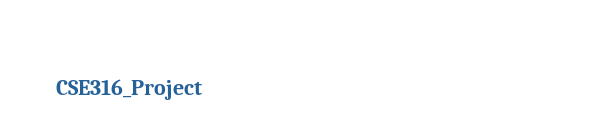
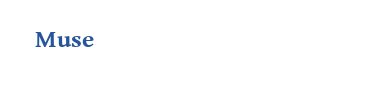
- CSE316_Project
+ Muse

